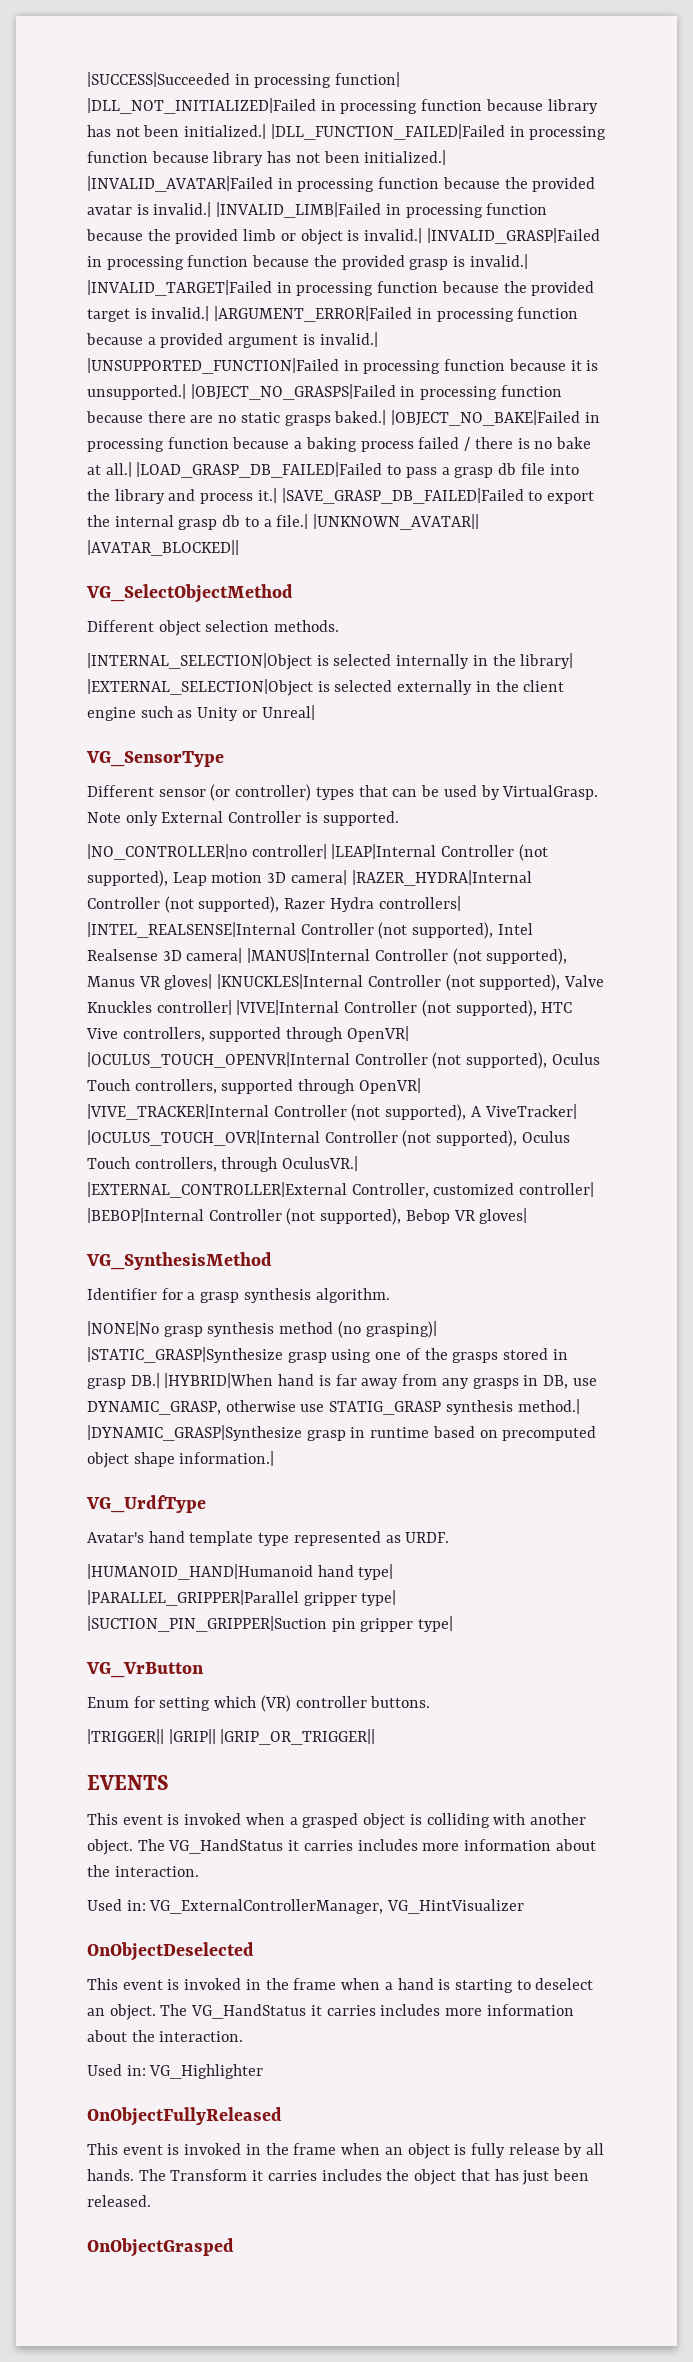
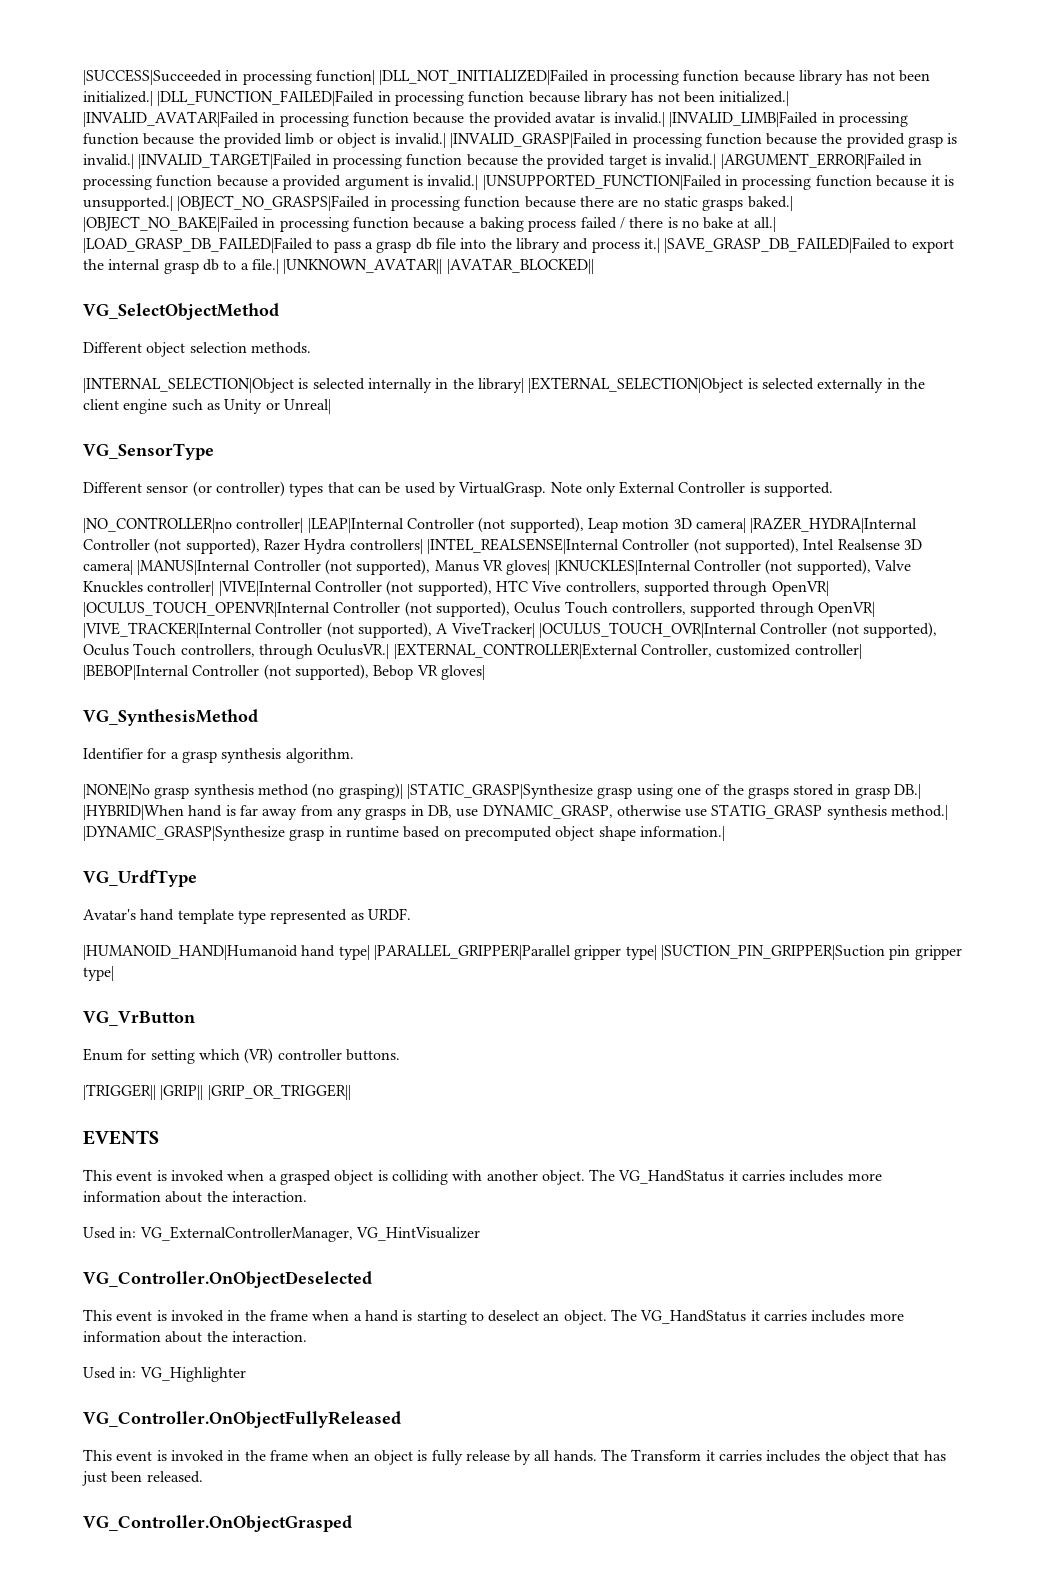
- OnObjectDeselected
+ VG_Controller.OnObjectDeselected
- OnObjectFullyReleased
+ VG_Controller.OnObjectFullyReleased
- OnObjectGrasped
+ VG_Controller.OnObjectGrasped

